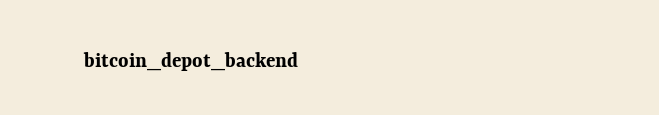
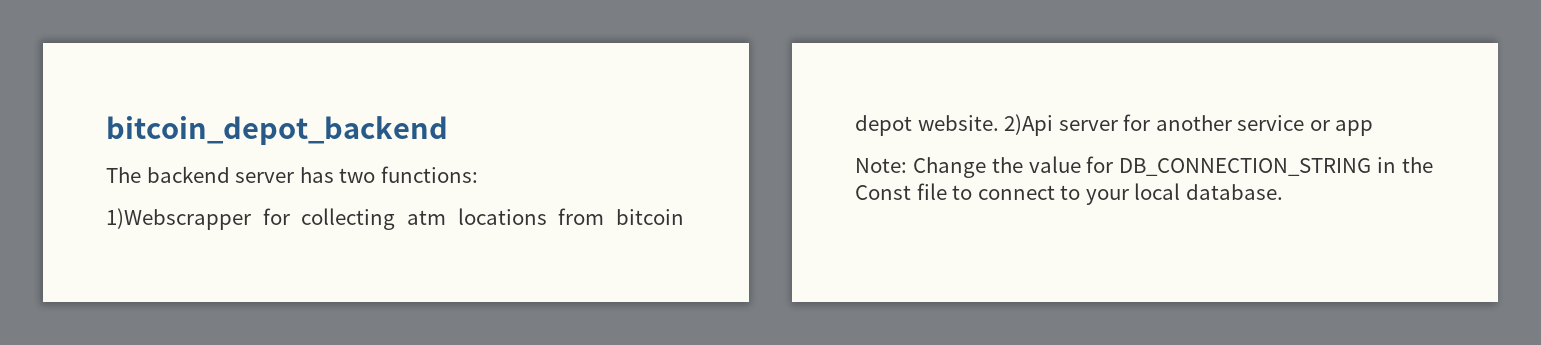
+ The backend server has two functions:
+ 1)Webscrapper for collecting atm locations from bitcoin depot website. 2)Api server for another service or app
+ Note: Change the value for DB_CONNECTION_STRING in the Const file to connect to your local database.

